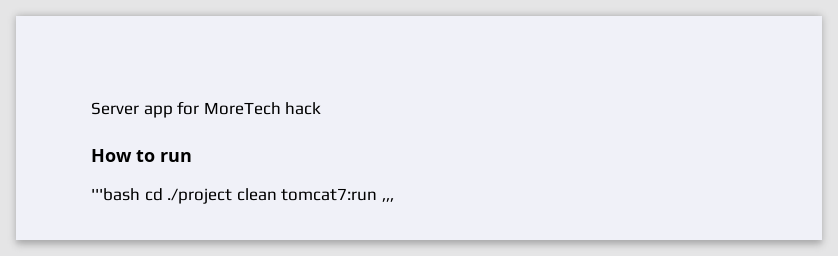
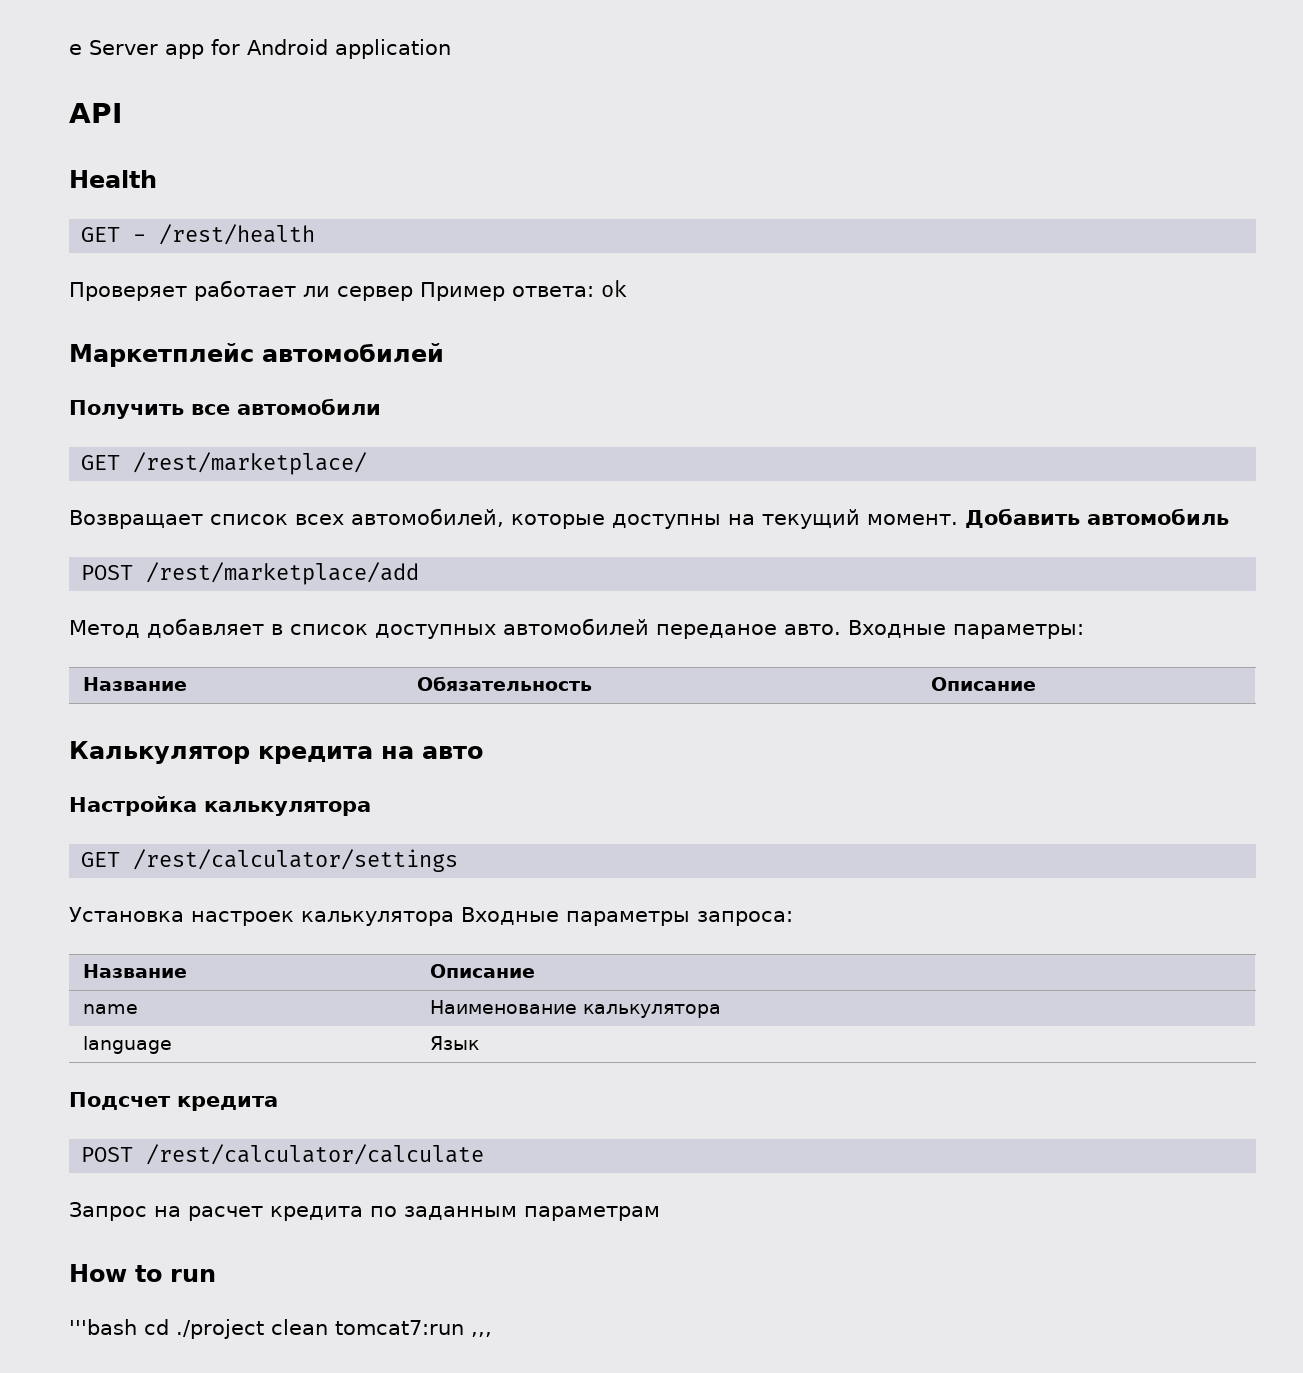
- Server app for MoreTech hack
+ e Server app for Android application
+ API
+ Health
+ GET - /rest/health
+ Проверяет работает ли сервер Пример ответа: ok
+ Маркетплейс автомобилей
+ Получить все автомобили
+ GET /rest/marketplace/
+ Возвращает список всех автомобилей, которые доступны на текущий момент. Добавить автомобиль
+ POST /rest/marketplace/add
+ Метод добавляет в список доступных автомобилей переданое авто. Входные параметры:
+ Название | Обязательность | Описание
+ Калькулятор кредита на авто
+ Настройка калькулятора
+ GET /rest/calculator/settings
+ Установка настроек калькулятора Входные параметры запроса:
+ Название | Описание
+ name | Наименование калькулятора
+ language | Язык
+ Подсчет кредита
+ POST /rest/calculator/calculate
+ Запрос на расчет кредита по заданным параметрам

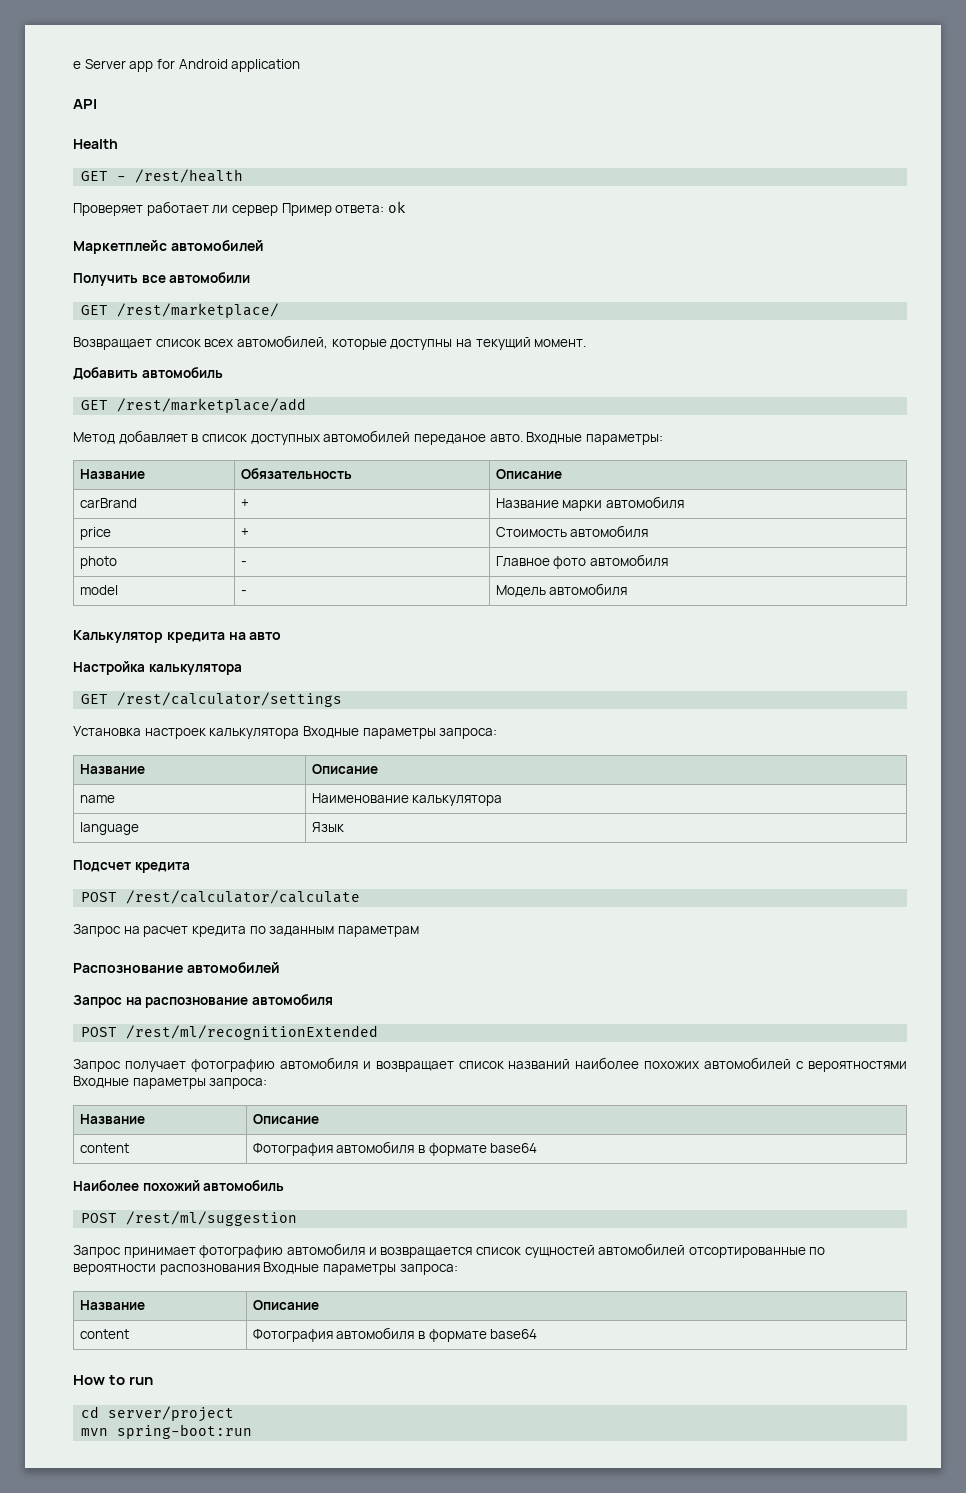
- Возвращает список всех автомобилей, которые доступны на текущий момент. Добавить автомобиль
+ Возвращает список всех автомобилей, которые доступны на текущий момент.
+ Добавить автомобиль
- POST /rest/marketplace/add
+ GET /rest/marketplace/add
+ carBrand | + | Название марки автомобиля
+ price | + | Стоимость автомобиля
+ photo | - | Главное фото автомобиля
+ model | - | Модель автомобиля
+ Распознование автомобилей
+ Запрос на распознование автомобиля
+ POST /rest/ml/recognitionExtended
+ Запрос получает фотографию автомобиля и возвращает список названий наиболее похожих автомобилей с вероятностями Входные параметры запроса:
+ Название | Описание
+ content | Фотография автомобиля в формате base64
+ Наиболее похожий автомобиль
+ POST /rest/ml/suggestion
+ Запрос принимает фотографию автомобиля и возвращается список сущностей автомобилей отсортированные по вероятности распознования Входные параметры запроса:
+ Название | Описание
+ content | Фотография автомобиля в формате base64
  How to run
- '''bash cd ./project clean tomcat7:run ,,,
+ cd server/project
+ mvn spring-boot:run

